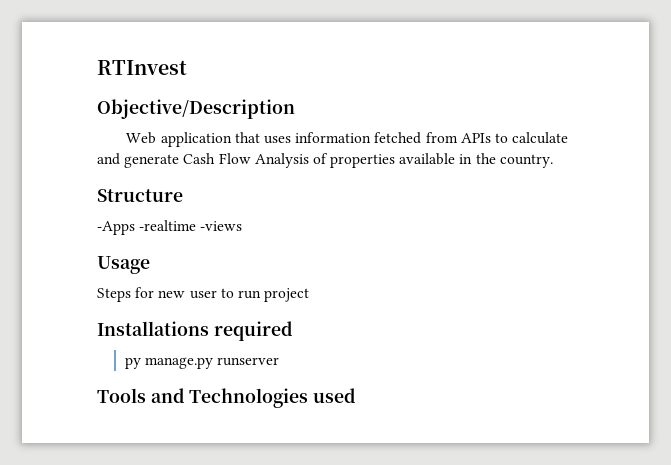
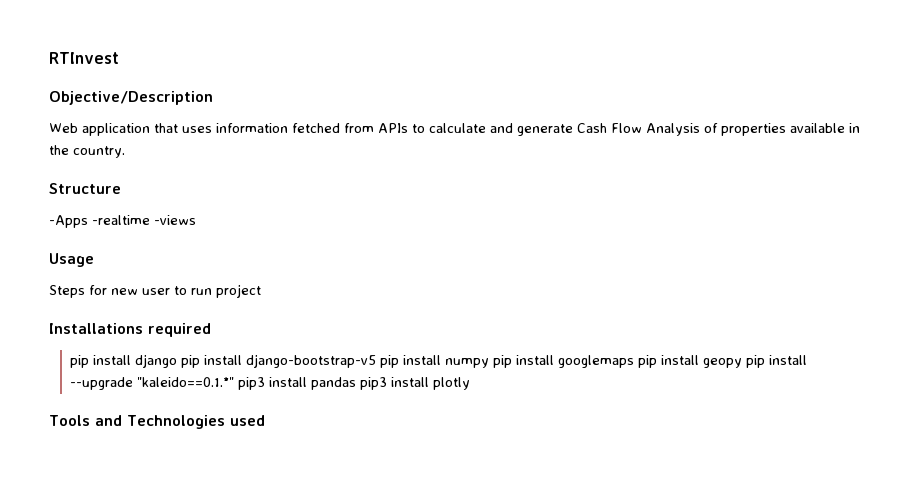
- py manage.py runserver
+ pip install django pip install django-bootstrap-v5 pip install numpy pip install googlemaps pip install geopy pip install --upgrade "kaleido==0.1.*" pip3 install pandas pip3 install plotly

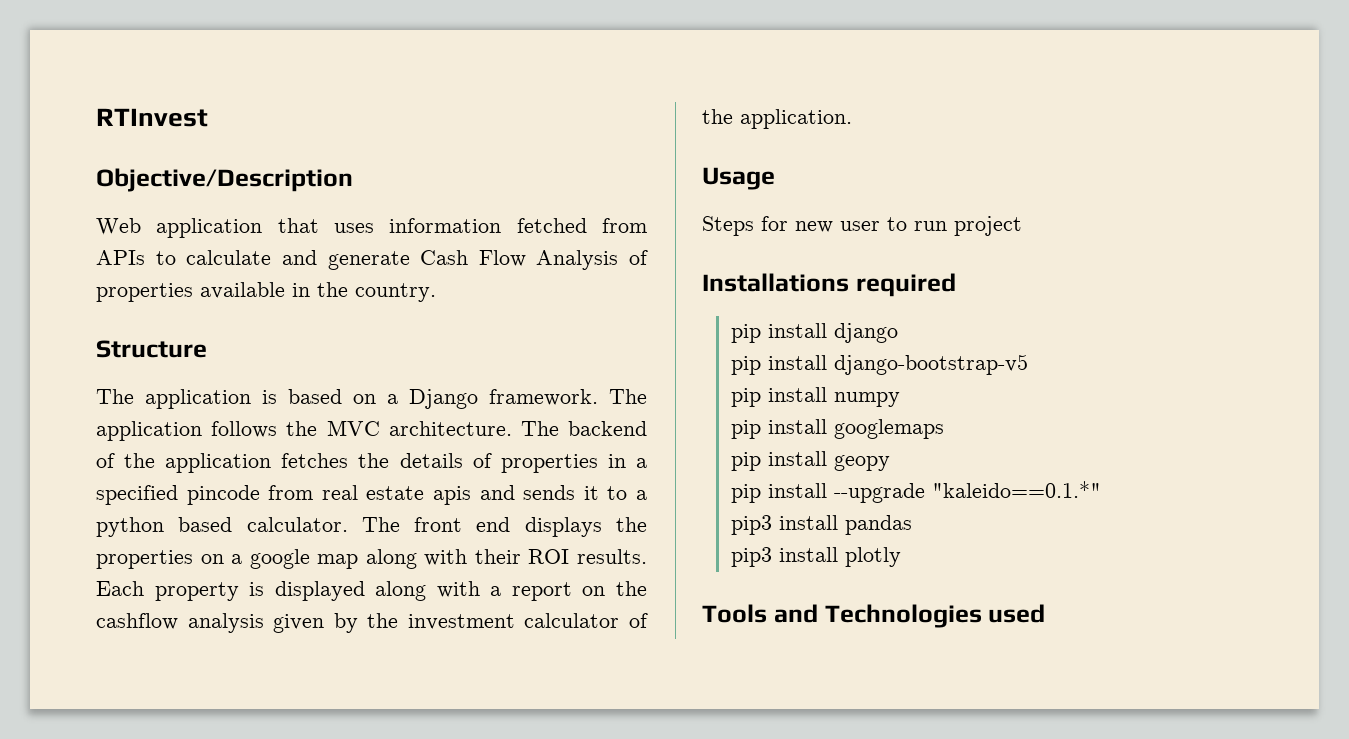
- -Apps -realtime -views
+ The application is based on a Django framework. The application follows the MVC architecture. The backend of the application fetches the details of properties in a specified pincode from real estate apis and sends it to a python based calculator. The front end displays the properties on a google map along with their ROI results. Each property is displayed along with a report on the cashflow analysis given by the investment calculator of the application.
- pip install django pip install django-bootstrap-v5 pip install numpy pip install googlemaps pip install geopy pip install --upgrade "kaleido==0.1.*" pip3 install pandas pip3 install plotly
+ pip install django
+ pip install django-bootstrap-v5
+ pip install numpy
+ pip install googlemaps
+ pip install geopy
+ pip install --upgrade "kaleido==0.1.*"
+ pip3 install pandas
+ pip3 install plotly

